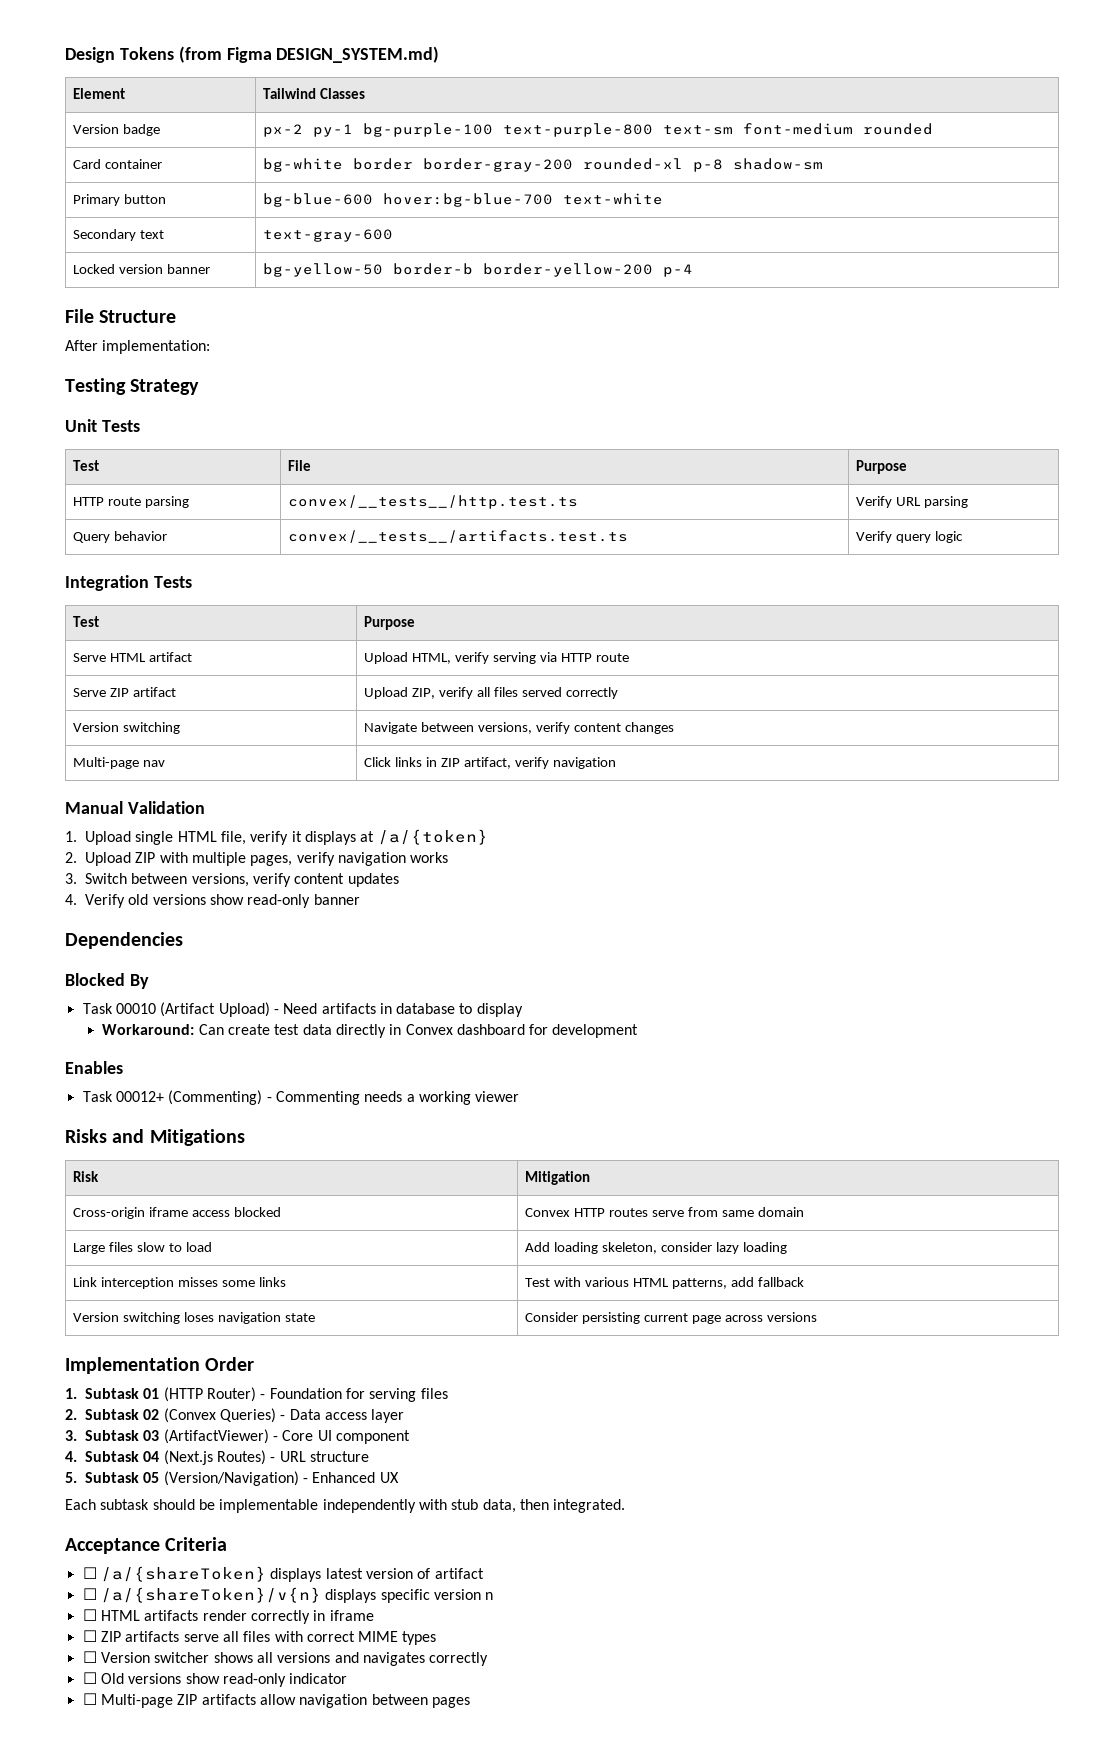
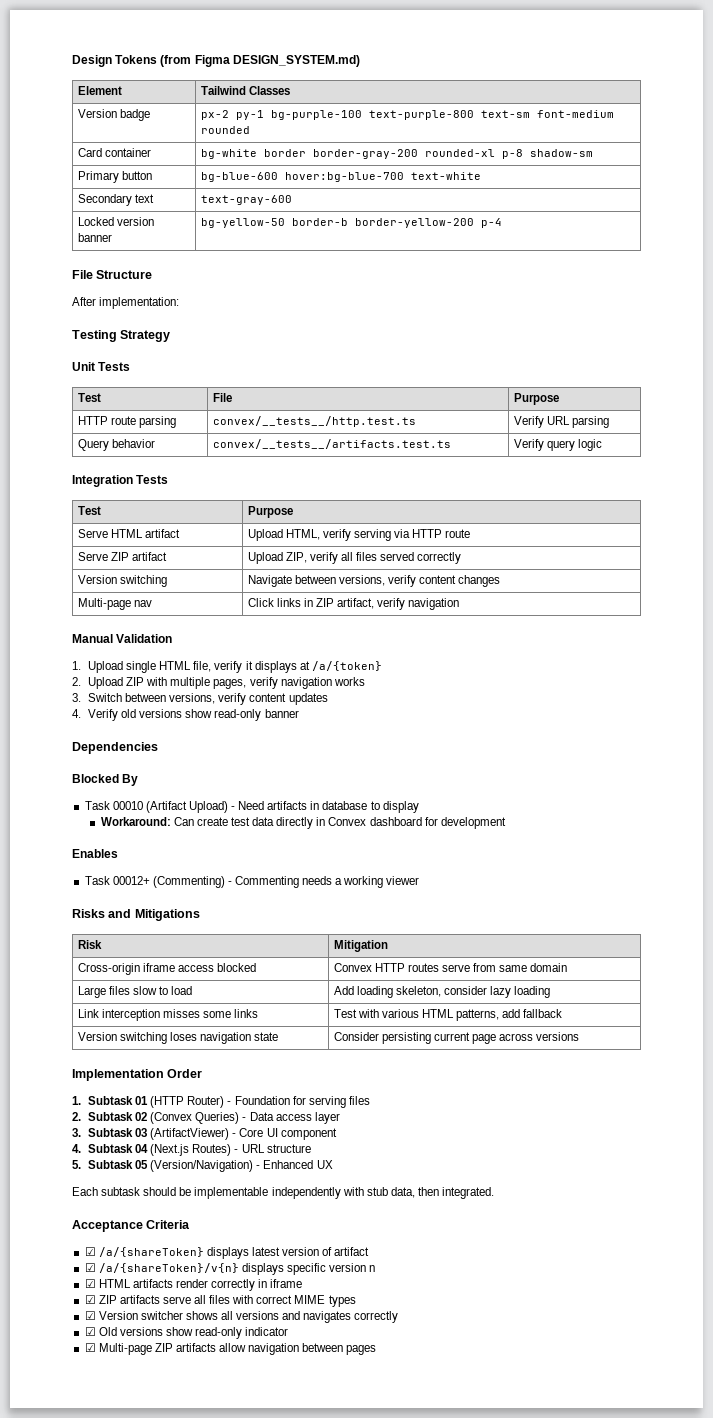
- ☐ /a/{shareToken} displays latest version of artifact
+ ☑ /a/{shareToken} displays latest version of artifact
- ☐ /a/{shareToken}/v{n} displays specific version n
+ ☑ /a/{shareToken}/v{n} displays specific version n
- ☐ HTML artifacts render correctly in iframe
+ ☑ HTML artifacts render correctly in iframe
- ☐ ZIP artifacts serve all files with correct MIME types
+ ☑ ZIP artifacts serve all files with correct MIME types
- ☐ Version switcher shows all versions and navigates correctly
+ ☑ Version switcher shows all versions and navigates correctly
- ☐ Old versions show read-only indicator
+ ☑ Old versions show read-only indicator
- ☐ Multi-page ZIP artifacts allow navigation between pages
+ ☑ Multi-page ZIP artifacts allow navigation between pages

